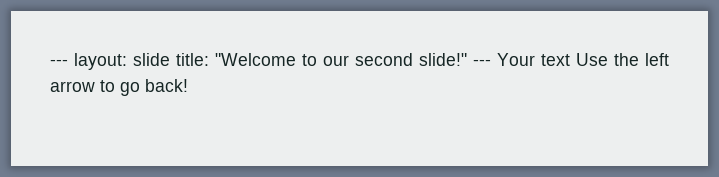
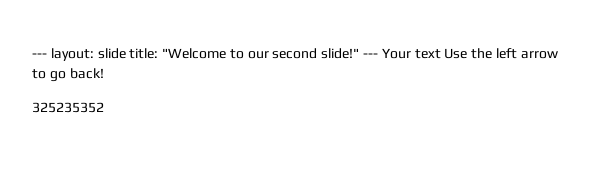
+ 325235352

